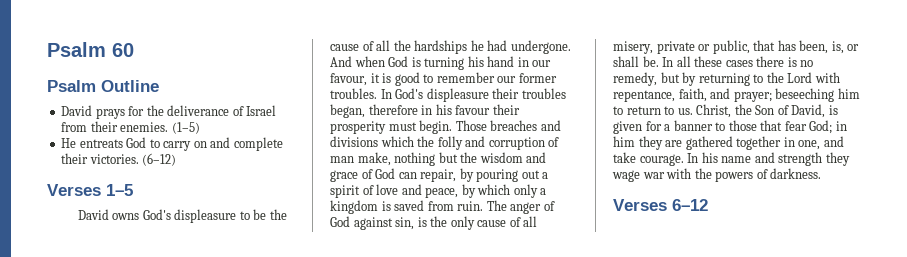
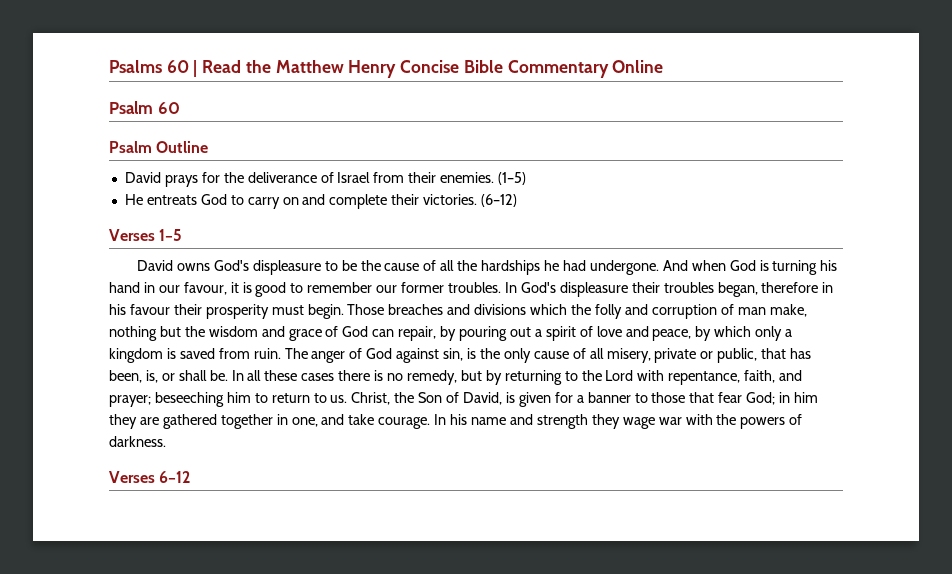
+ Psalms 60 | Read the Matthew Henry Concise Bible Commentary Online

